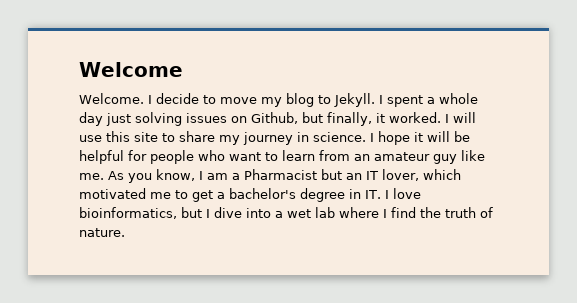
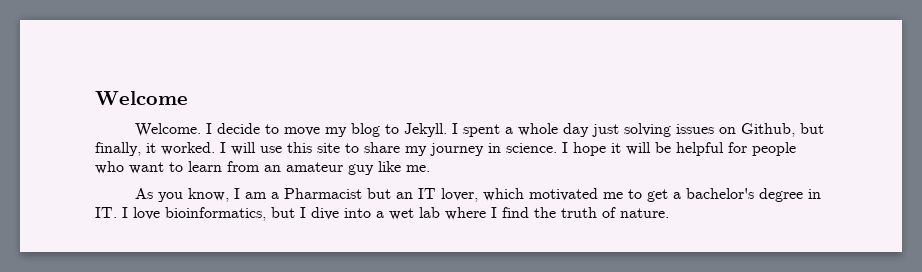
- I hope it will be helpful for people who want to learn from an amateur guy like me. As you know, I am a Pharmacist but an IT lover, which motivated me to get a bachelor's degree in IT. I love bioinformatics, but I dive into a wet lab where I find the truth of nature.
+ I hope it will be helpful for people who want to learn from an amateur guy like me.
+ As you know, I am a Pharmacist but an IT lover, which motivated me to get a bachelor's degree in IT. I love bioinformatics, but I dive into a wet lab where I find the truth of nature.

